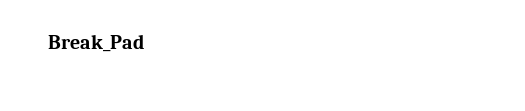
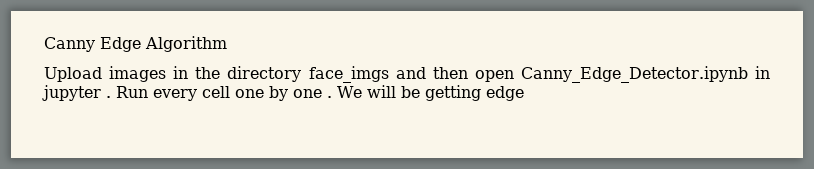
- Break_Pad
+ Canny Edge Algorithm
+ Upload images in the directory face_imgs and then open Canny_Edge_Detector.ipynb in jupyter . Run every cell one by one . We will be getting edge

